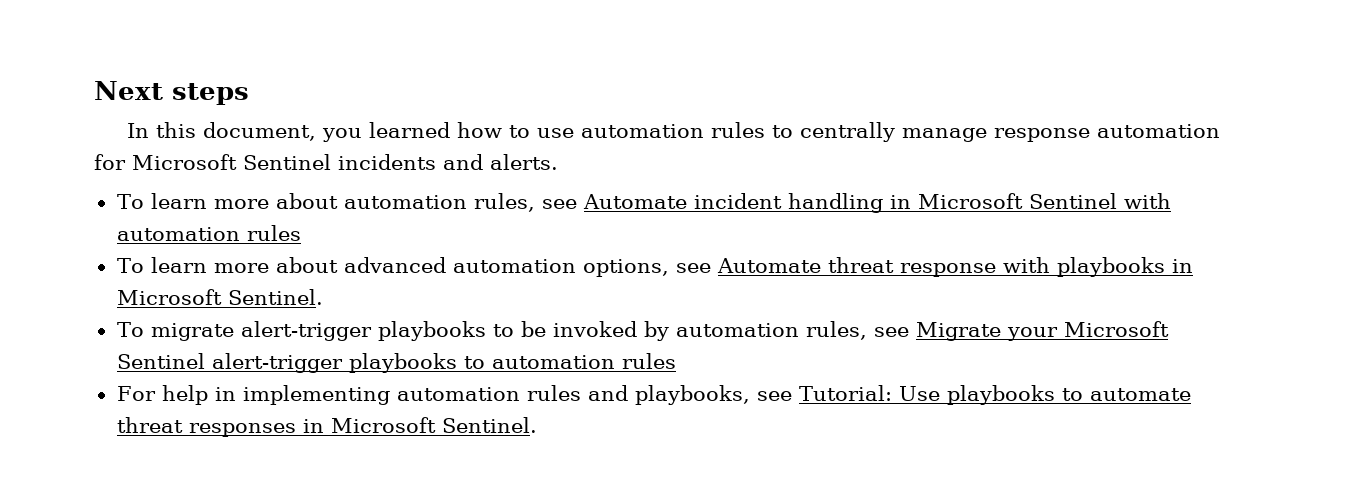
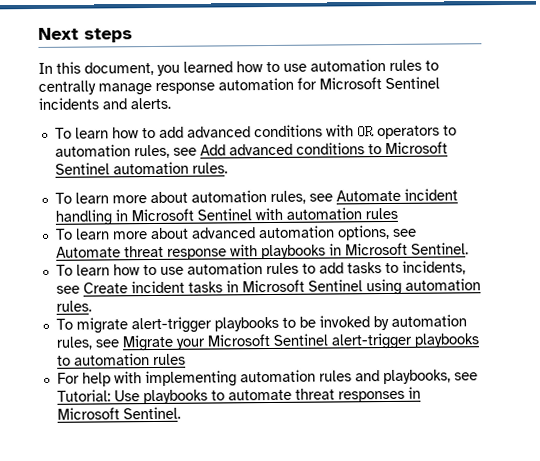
+ To learn how to add advanced conditions with OR operators to automation rules, see Add advanced conditions to Microsoft Sentinel automation rules.
+ To learn how to use automation rules to add tasks to incidents, see Create incident tasks in Microsoft Sentinel using automation rules.
- For help in implementing automation rules and playbooks, see Tutorial: Use playbooks to automate threat responses in Microsoft Sentinel.
+ For help with implementing automation rules and playbooks, see Tutorial: Use playbooks to automate threat responses in Microsoft Sentinel.

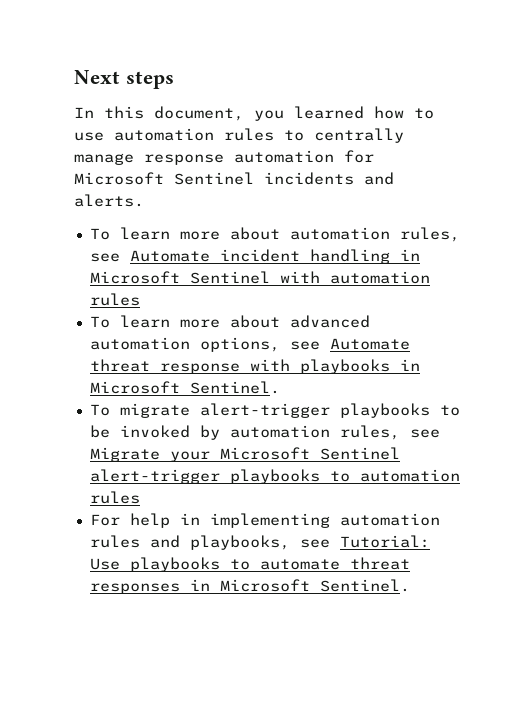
- To learn how to add advanced conditions with OR operators to automation rules, see Add advanced conditions to Microsoft Sentinel automation rules.
- To learn how to use automation rules to add tasks to incidents, see Create incident tasks in Microsoft Sentinel using automation rules.
- For help with implementing automation rules and playbooks, see Tutorial: Use playbooks to automate threat responses in Microsoft Sentinel.
+ For help in implementing automation rules and playbooks, see Tutorial: Use playbooks to automate threat responses in Microsoft Sentinel.

